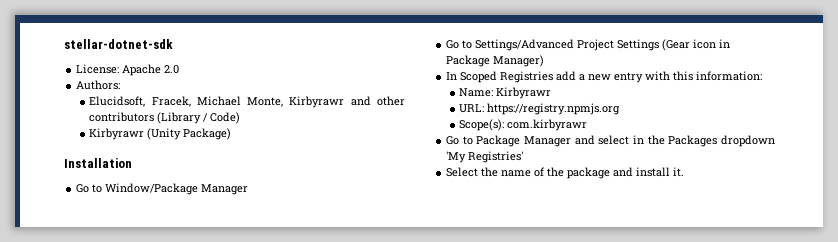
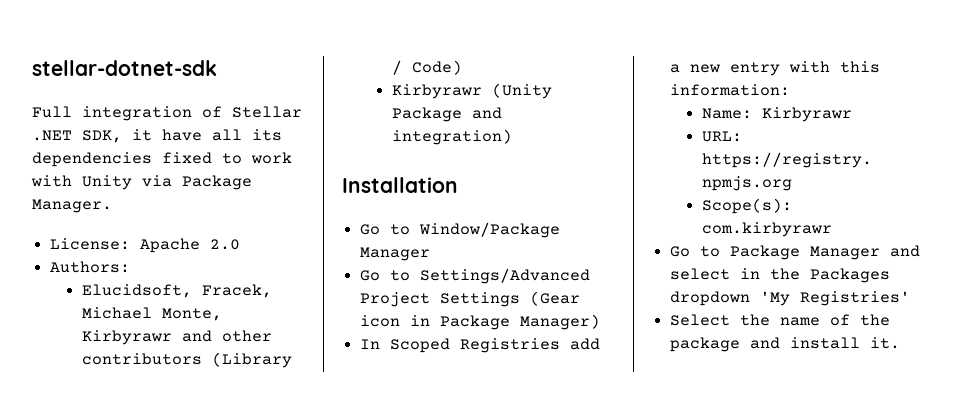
+ Full integration of Stellar .NET SDK, it have all its dependencies fixed to work with Unity via Package Manager.
- Kirbyrawr (Unity Package)
+ Kirbyrawr (Unity Package and integration)

